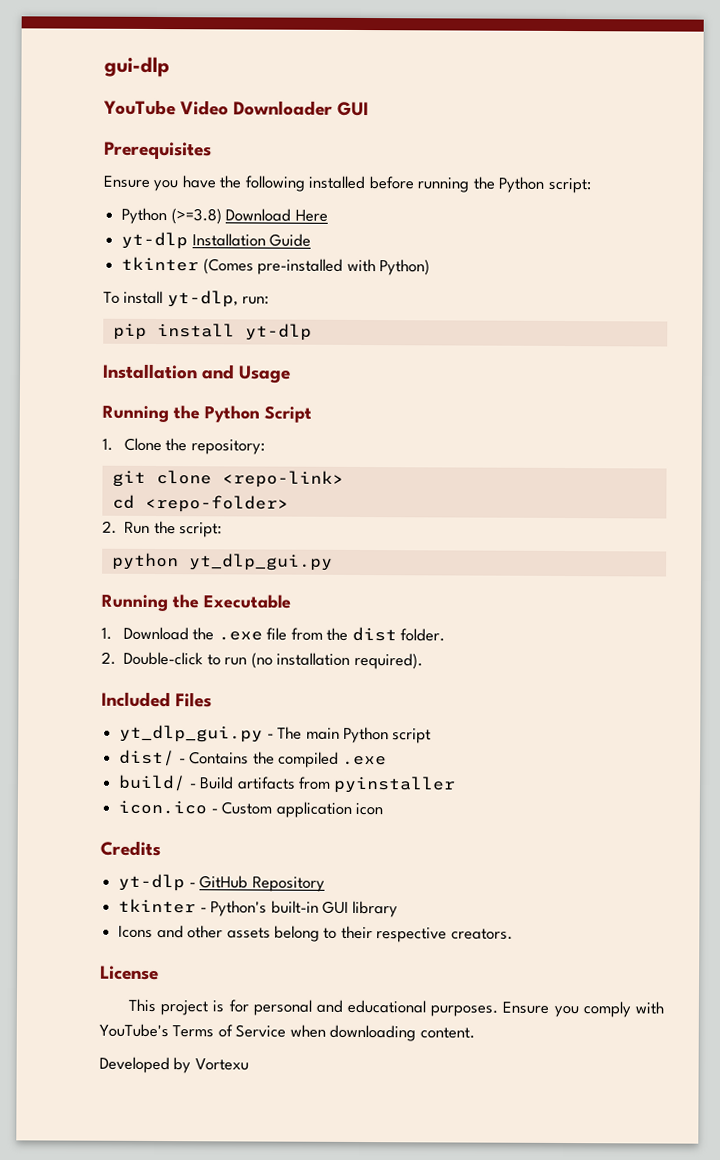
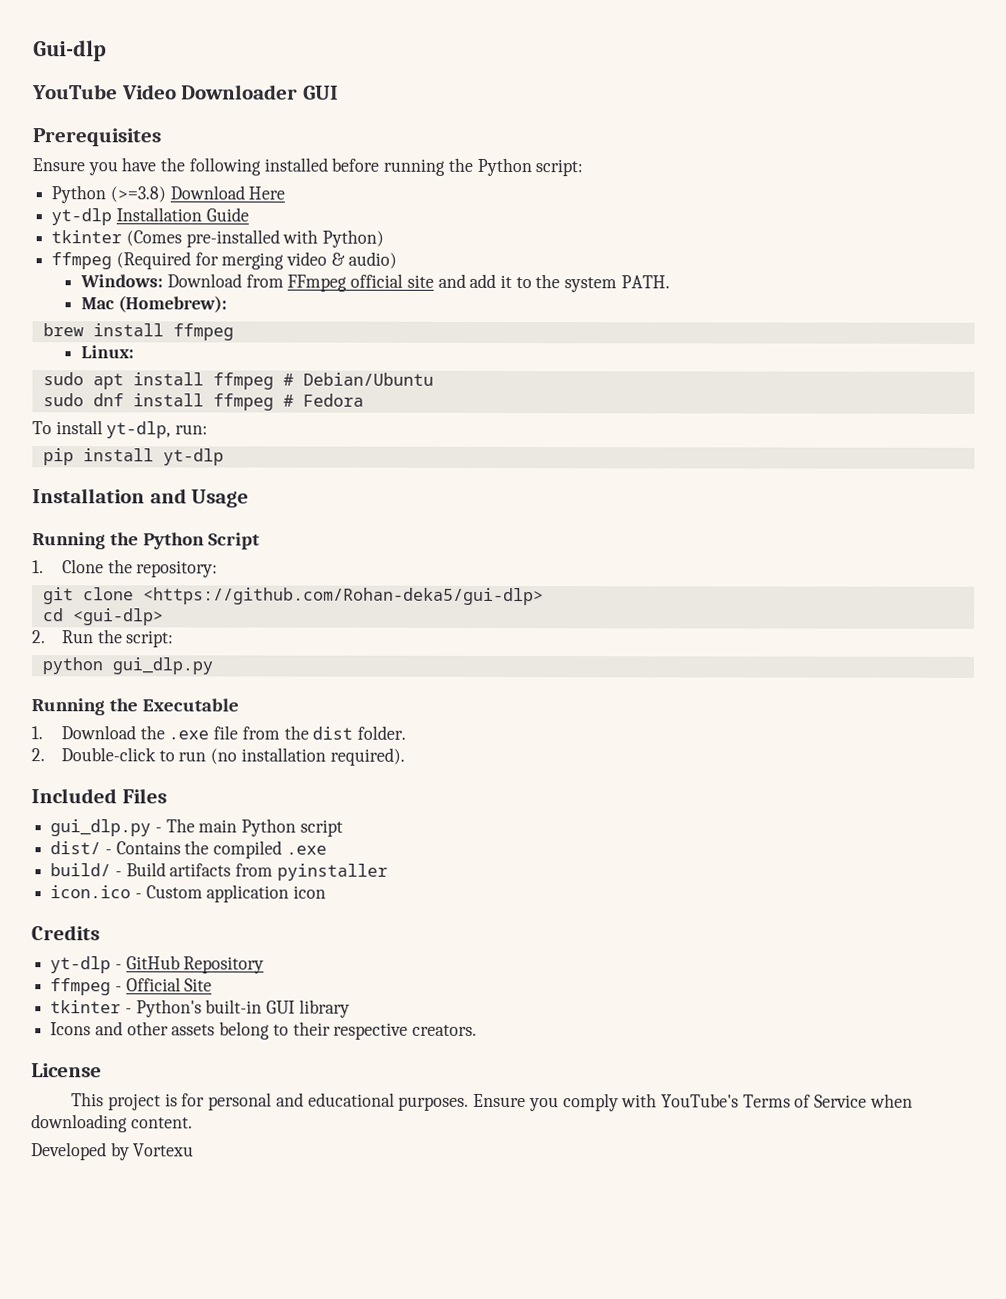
- gui-dlp
+ Gui-dlp
+ ffmpeg (Required for merging video & audio)
+ Windows: Download from FFmpeg official site and add it to the system PATH.
+ Mac (Homebrew):
+ brew install ffmpeg
+ Linux:
+ sudo apt install ffmpeg # Debian/Ubuntu
+ sudo dnf install ffmpeg # Fedora
- git clone <repo-link>
+ git clone <https://github.com/Rohan-deka5/gui-dlp>
- cd <repo-folder>
+ cd <gui-dlp>
- python yt_dlp_gui.py
+ python gui_dlp.py
- yt_dlp_gui.py - The main Python script
+ gui_dlp.py - The main Python script
+ ffmpeg - Official Site

